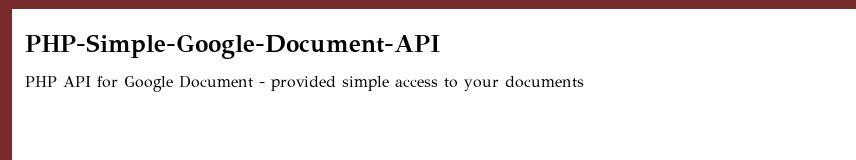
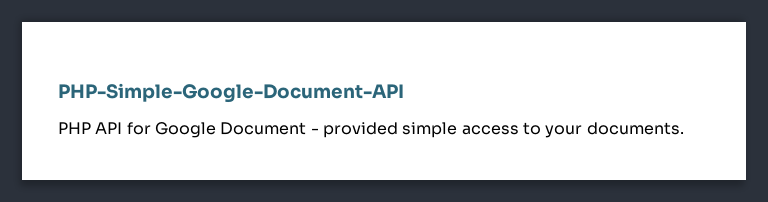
- PHP API for Google Document - provided simple access to your documents
+ PHP API for Google Document - provided simple access to your documents.

